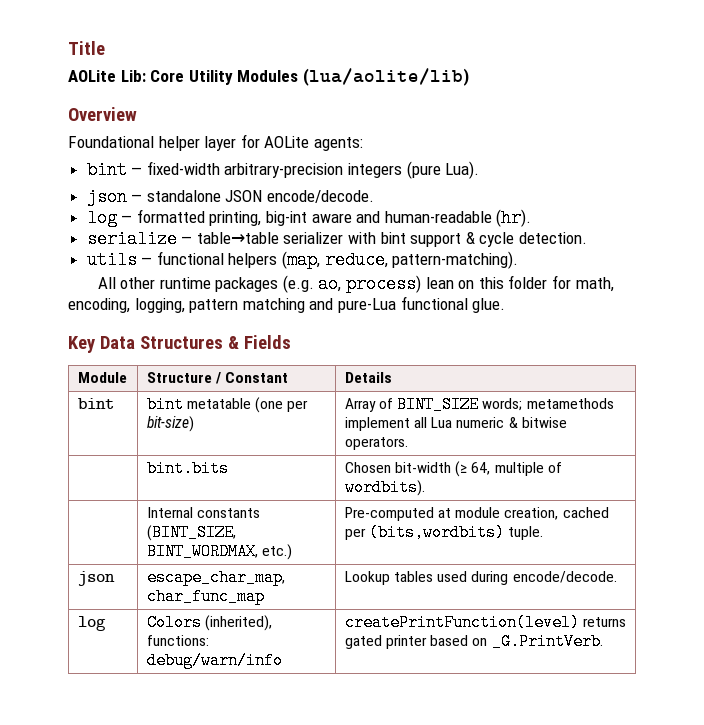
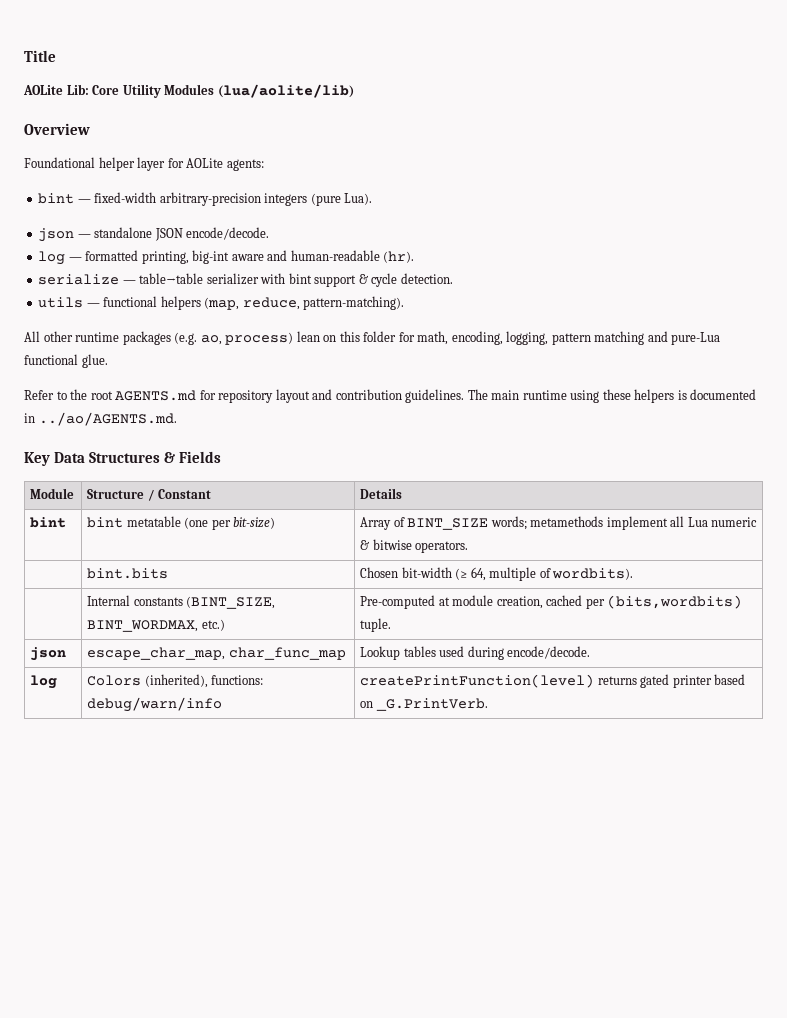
+ Refer to the root AGENTS.md for repository layout and contribution guidelines. The main runtime using these helpers is documented in ../ao/AGENTS.md.

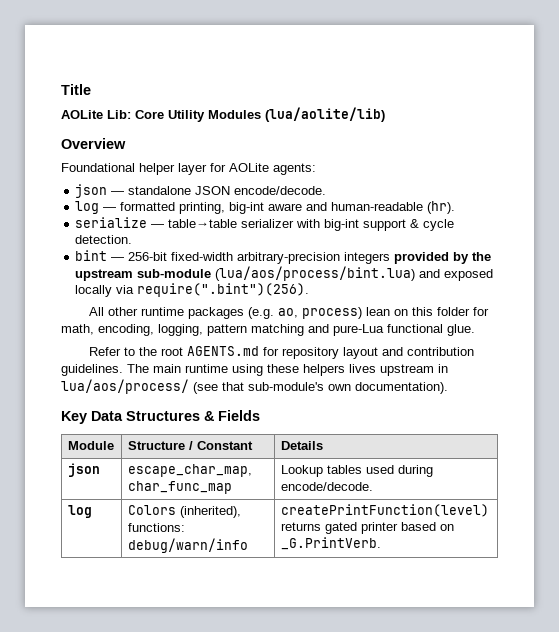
- bint — fixed-width arbitrary-precision integers (pure Lua).
- serialize — table→table serializer with bint support & cycle detection.
+ serialize — table→table serializer with big-int support & cycle detection.
- utils — functional helpers (map, reduce, pattern-matching).
+ bint — 256-bit fixed-width arbitrary-precision integers provided by the upstream sub-module (lua/aos/process/bint.lua) and exposed locally via require(".bint")(256).
- The main runtime using these helpers is documented in ../ao/AGENTS.md.
+ The main runtime using these helpers lives upstream in lua/aos/process/ (see that sub-module's own documentation).
- bint | bint metatable (one per bit-size) | Array of BINT_SIZE words; metamethods implement all Lua numeric & bitwise operators.
- | bint.bits | Chosen bit-width (≥ 64, multiple of wordbits).
- | Internal constants (BINT_SIZE, BINT_WORDMAX, etc.) | Pre-computed at module creation, cached per (bits,wordbits) tuple.

